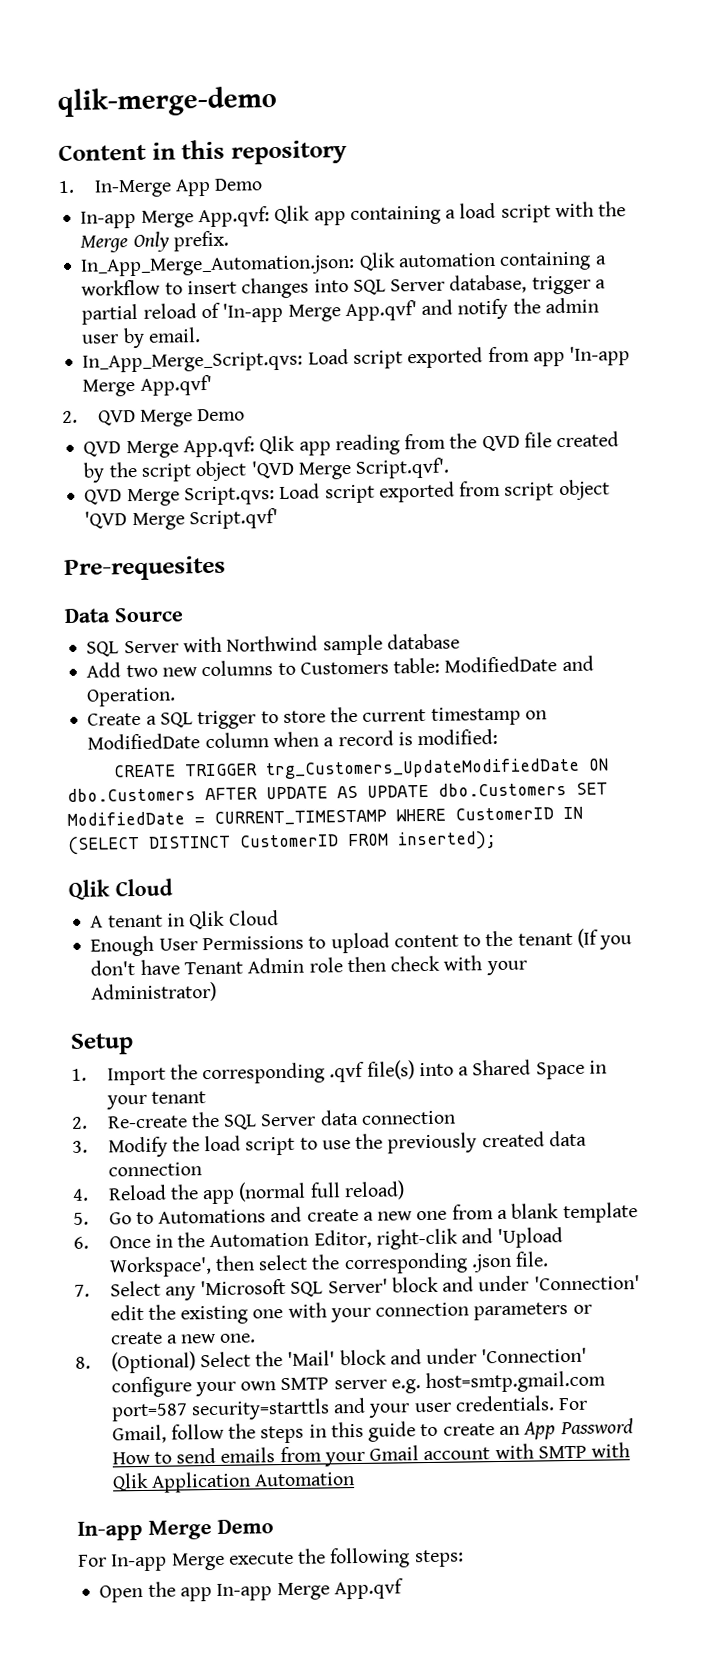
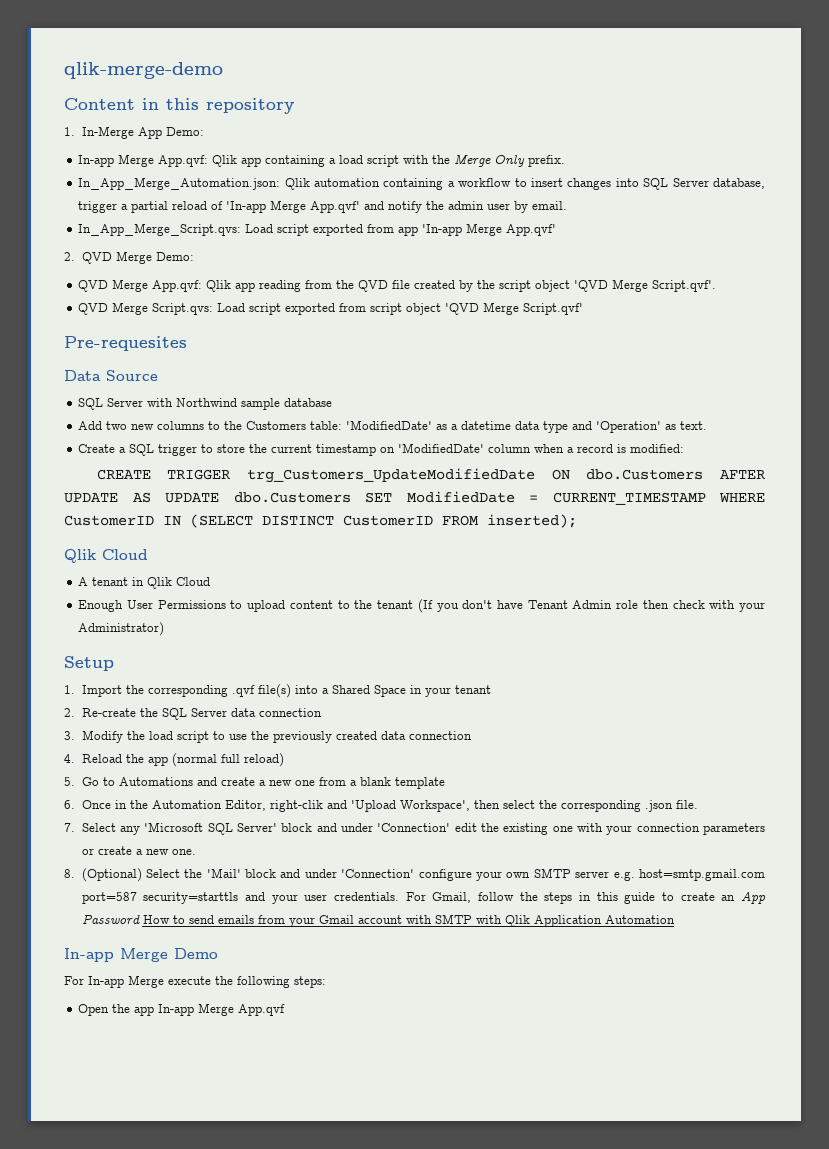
- 1. In-Merge App Demo
+ 1. In-Merge App Demo:
- 2. QVD Merge Demo
+ 2. QVD Merge Demo:
- Add two new columns to Customers table: ModifiedDate and Operation.
+ Add two new columns to the Customers table: 'ModifiedDate' as a datetime data type and 'Operation' as text.
- Create a SQL trigger to store the current timestamp on ModifiedDate column when a record is modified:
+ Create a SQL trigger to store the current timestamp on 'ModifiedDate' column when a record is modified:

